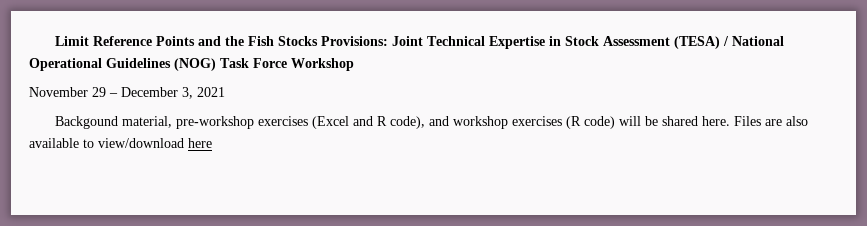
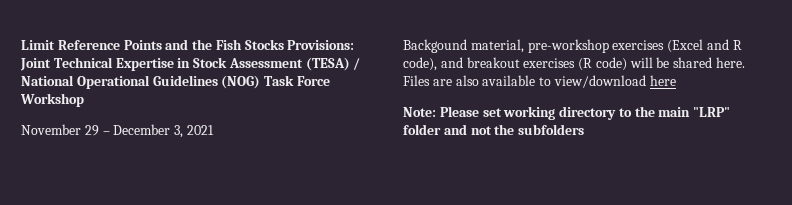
- Backgound material, pre-workshop exercises (Excel and R code), and workshop exercises (R code) will be shared here.
+ Backgound material, pre-workshop exercises (Excel and R code), and breakout exercises (R code) will be shared here.
+ Note: Please set working directory to the main "LRP" folder and not the subfolders

